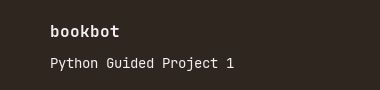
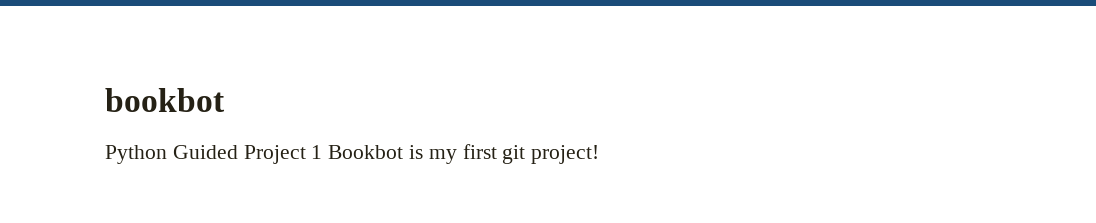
- Python Guided Project 1
+ Python Guided Project 1 Bookbot is my first git project!

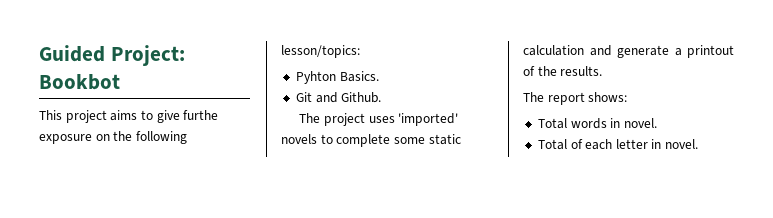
- bookbot
- Python Guided Project 1 Bookbot is my first git project!
+ Guided Project: Bookbot
+ This project aims to give furthe exposure on the following lesson/topics:
+ Pyhton Basics.
+ Git and Github.
+ The project uses 'imported' novels to complete some static calculation and generate a printout of the results.
+ The report shows:
+ Total words in novel.
+ Total of each letter in novel.

